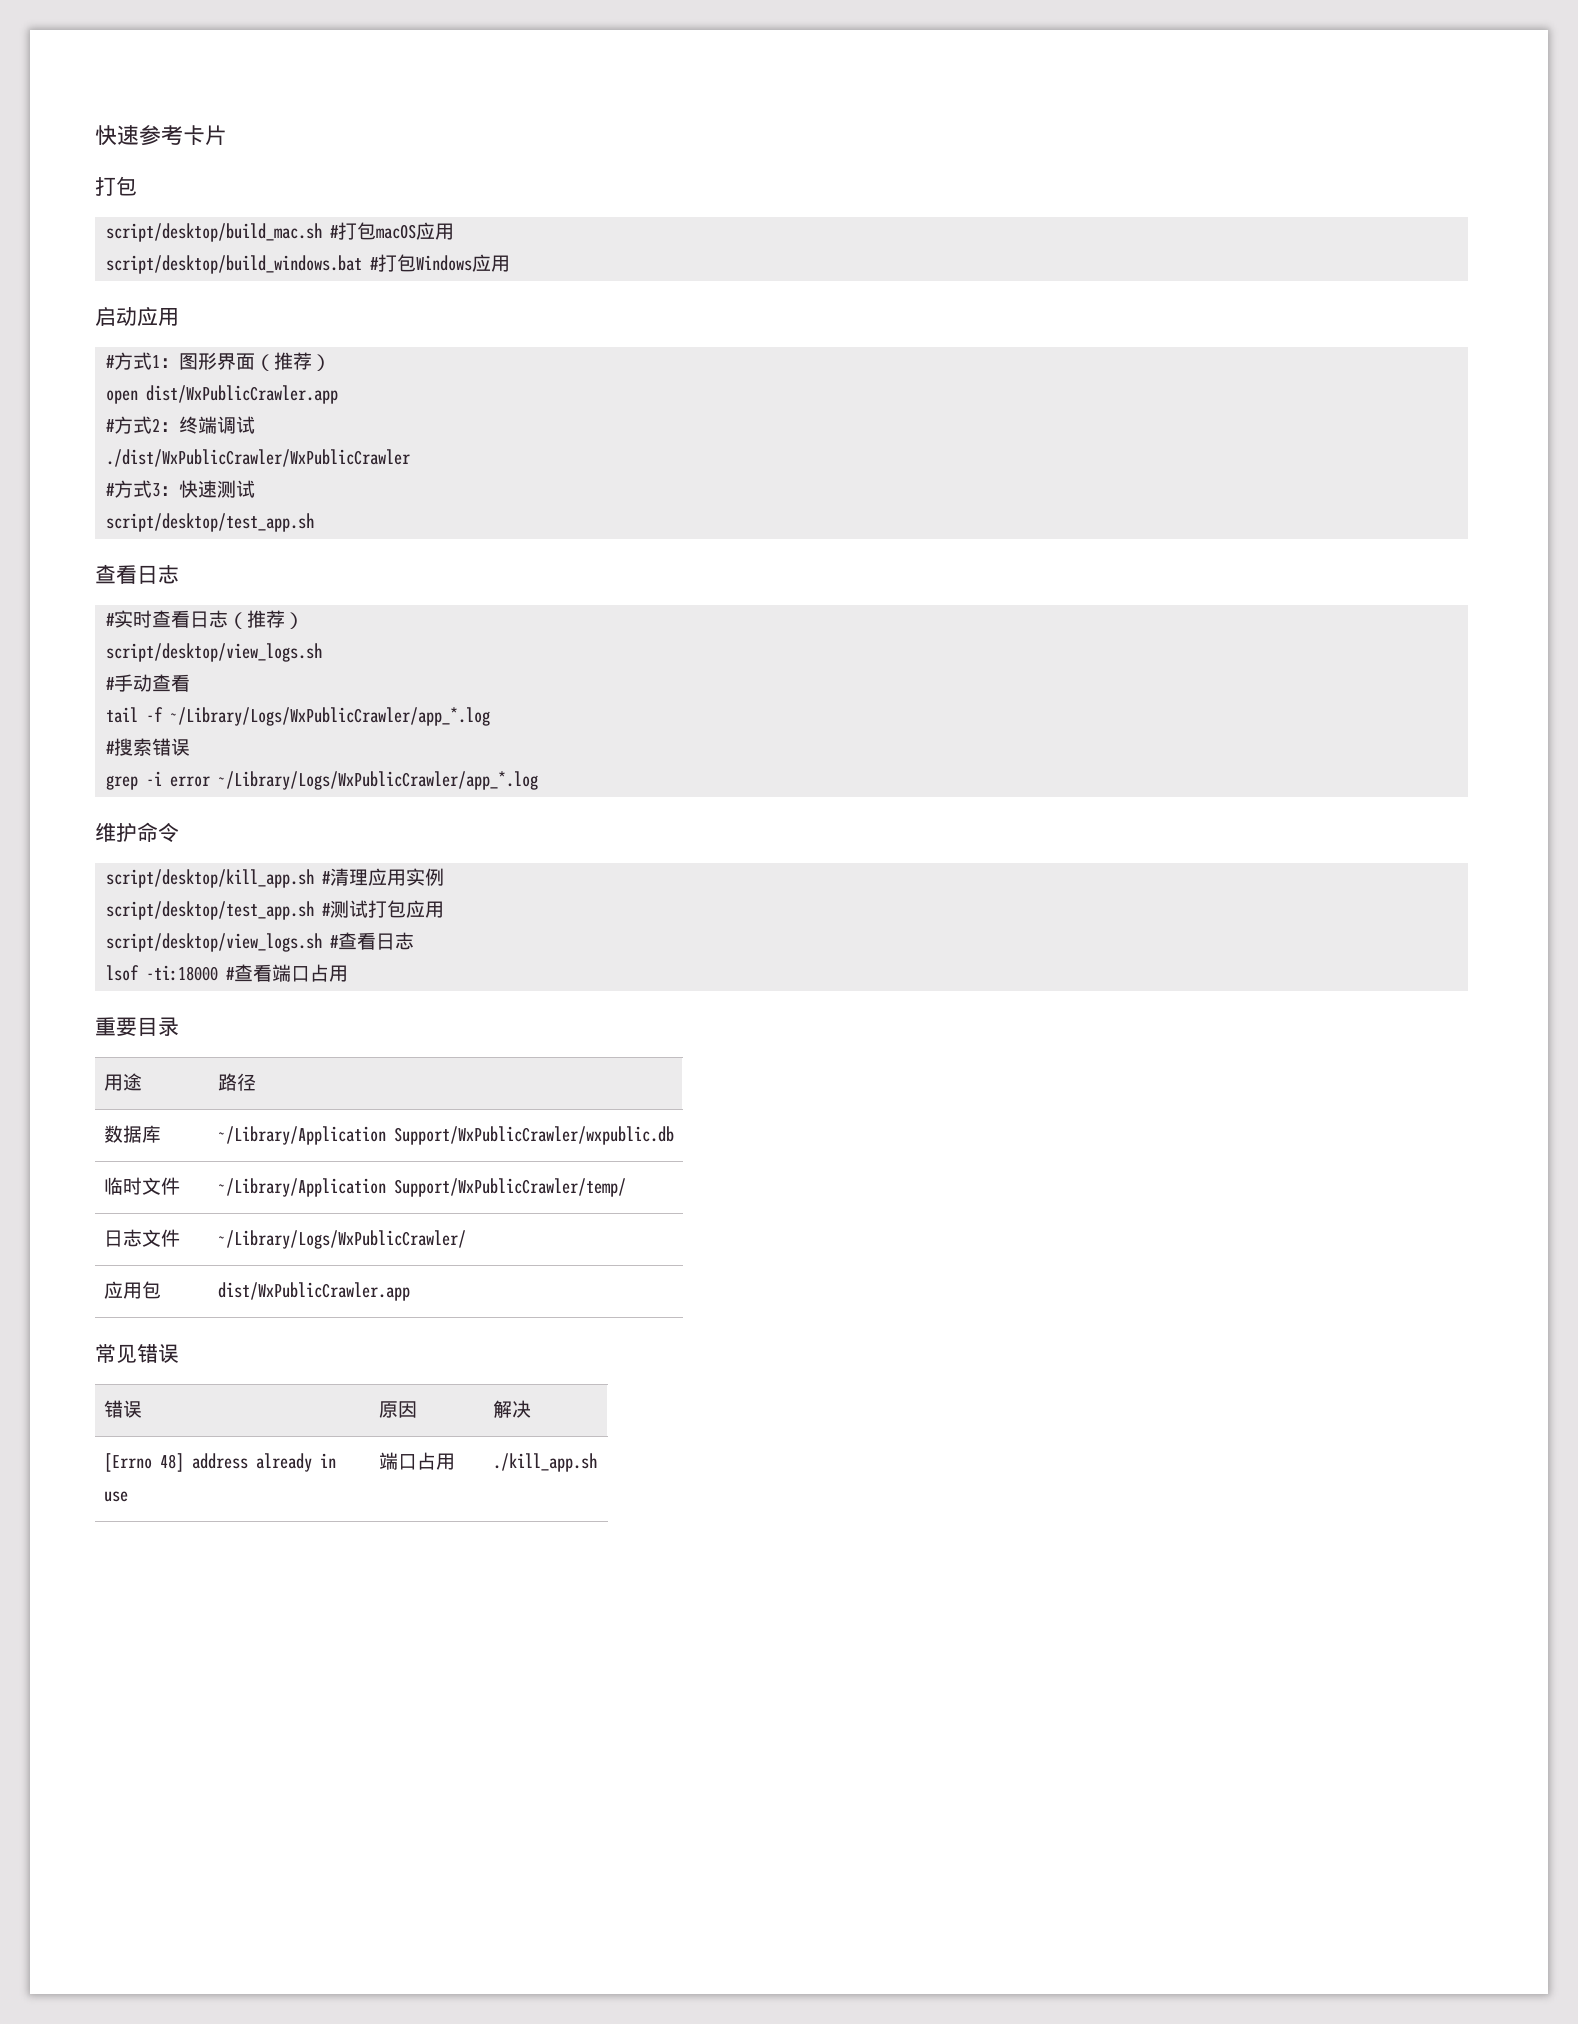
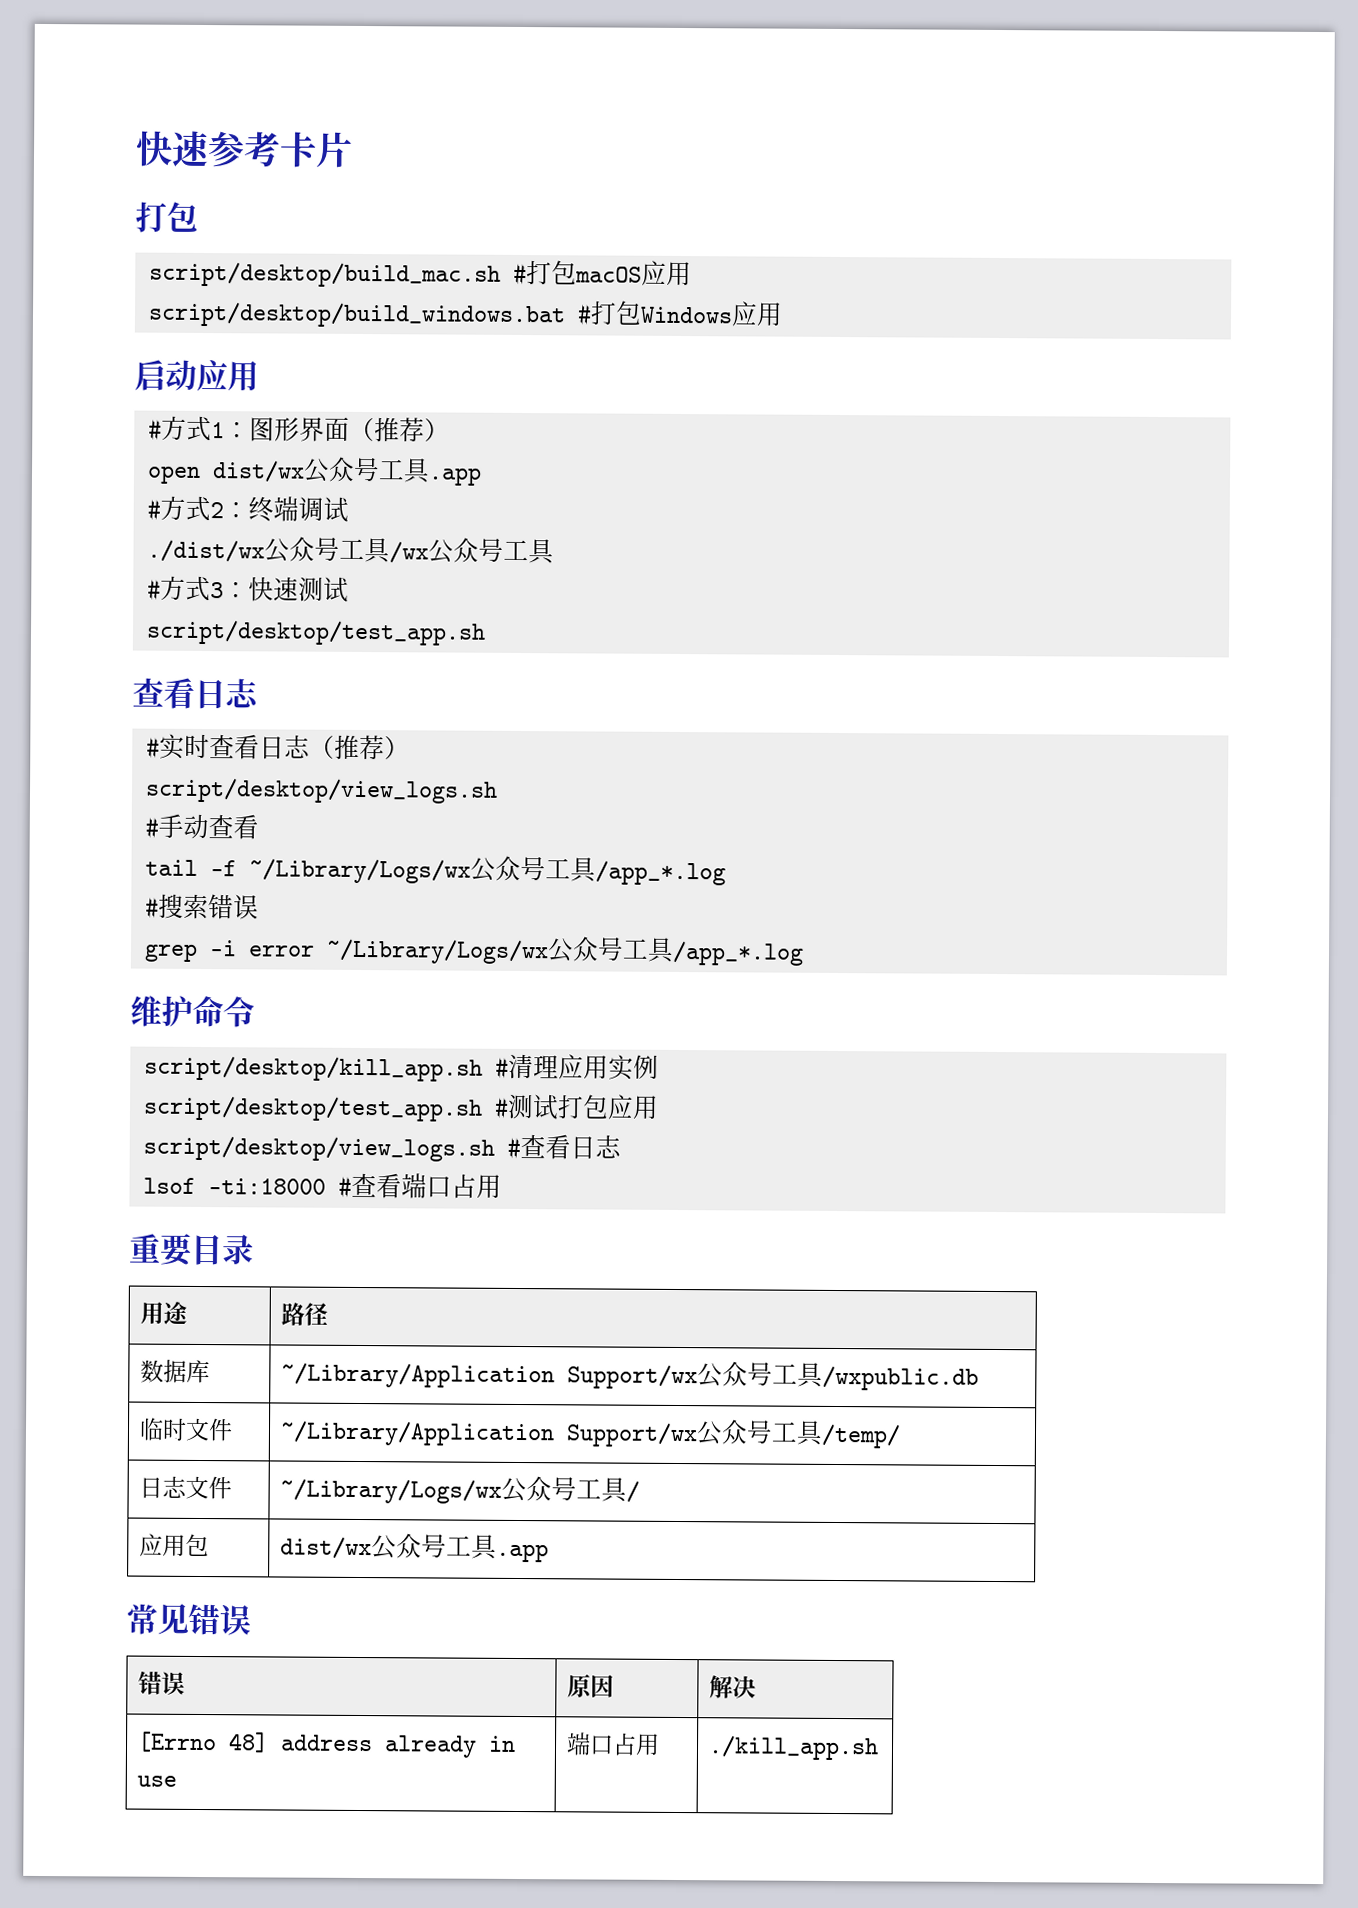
- open dist/WxPublicCrawler.app
+ open dist/wx公众号工具.app
- ./dist/WxPublicCrawler/WxPublicCrawler
+ ./dist/wx公众号工具/wx公众号工具
- tail -f ~/Library/Logs/WxPublicCrawler/app_*.log
+ tail -f ~/Library/Logs/wx公众号工具/app_*.log
- grep -i error ~/Library/Logs/WxPublicCrawler/app_*.log
+ grep -i error ~/Library/Logs/wx公众号工具/app_*.log
- 数据库 | ~/Library/Application Support/WxPublicCrawler/wxpublic.db
+ 数据库 | ~/Library/Application Support/wx公众号工具/wxpublic.db
- 临时文件 | ~/Library/Application Support/WxPublicCrawler/temp/
- 日志文件 | ~/Library/Logs/WxPublicCrawler/
- 应用包 | dist/WxPublicCrawler.app
+ 临时文件 | ~/Library/Application Support/wx公众号工具/temp/
+ 日志文件 | ~/Library/Logs/wx公众号工具/
+ 应用包 | dist/wx公众号工具.app

